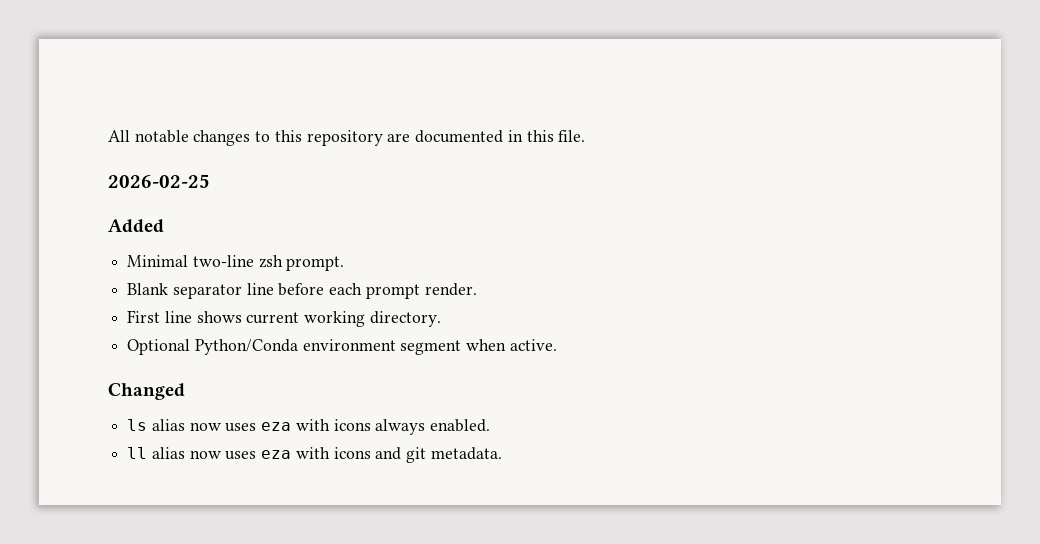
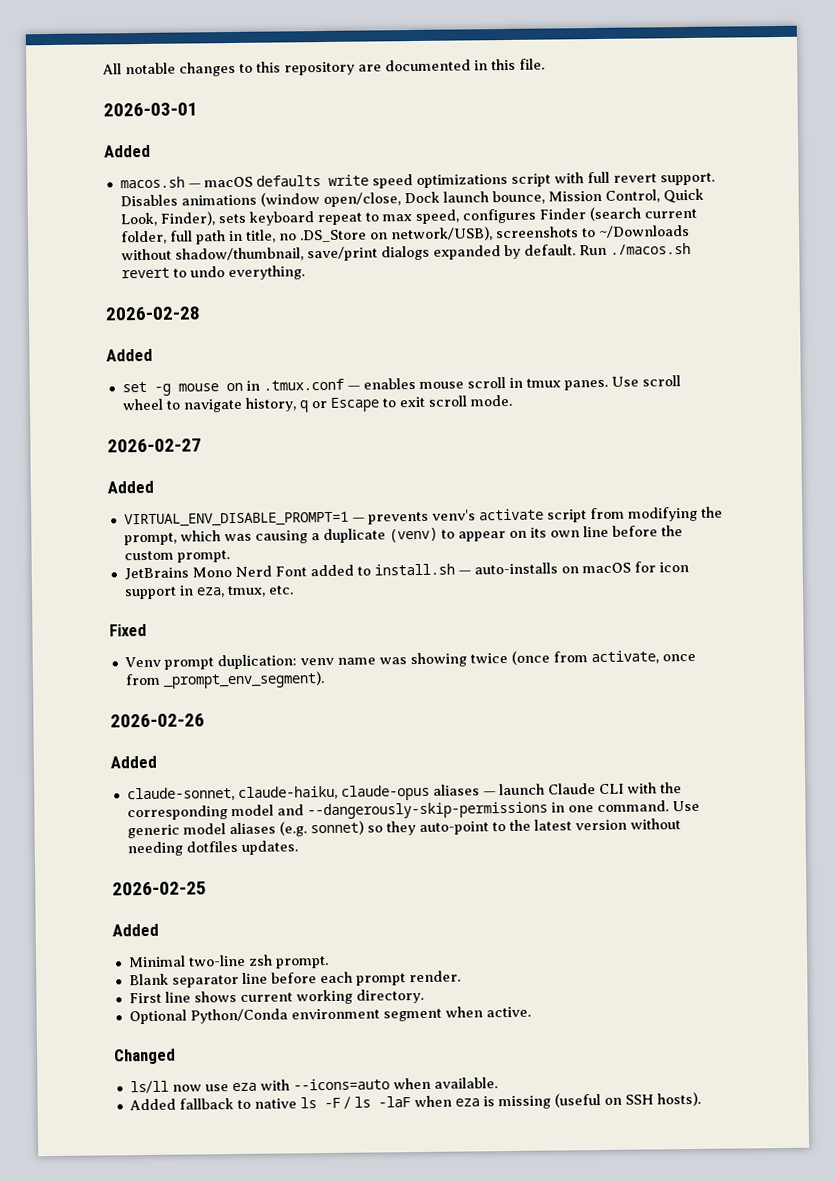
+ 2026-03-01
+ Added
+ macos.sh — macOS defaults write speed optimizations script with full revert support. Disables animations (window open/close, Dock launch bounce, Mission Control, Quick Look, Finder), sets keyboard repeat to max speed, configures Finder (search current folder, full path in title, no .DS_Store on network/USB), screenshots to ~/Downloads without shadow/thumbnail, save/print dialogs expanded by default. Run ./macos.sh revert to undo everything.
+ 2026-02-28
+ Added
+ set -g mouse on in .tmux.conf — enables mouse scroll in tmux panes. Use scroll wheel to navigate history, q or Escape to exit scroll mode.
+ 2026-02-27
+ Added
+ VIRTUAL_ENV_DISABLE_PROMPT=1 — prevents venv's activate script from modifying the prompt, which was causing a duplicate (venv) to appear on its own line before the custom prompt.
+ JetBrains Mono Nerd Font added to install.sh — auto-installs on macOS for icon support in eza, tmux, etc.
+ Fixed
+ Venv prompt duplication: venv name was showing twice (once from activate, once from _prompt_env_segment).
+ 2026-02-26
+ Added
+ claude-sonnet, claude-haiku, claude-opus aliases — launch Claude CLI with the corresponding model and --dangerously-skip-permissions in one command. Use generic model aliases (e.g. sonnet) so they auto-point to the latest version without needing dotfiles updates.
- ls alias now uses eza with icons always enabled.
- ll alias now uses eza with icons and git metadata.
+ ls/ll now use eza with --icons=auto when available.
+ Added fallback to native ls -F / ls -laF when eza is missing (useful on SSH hosts).

